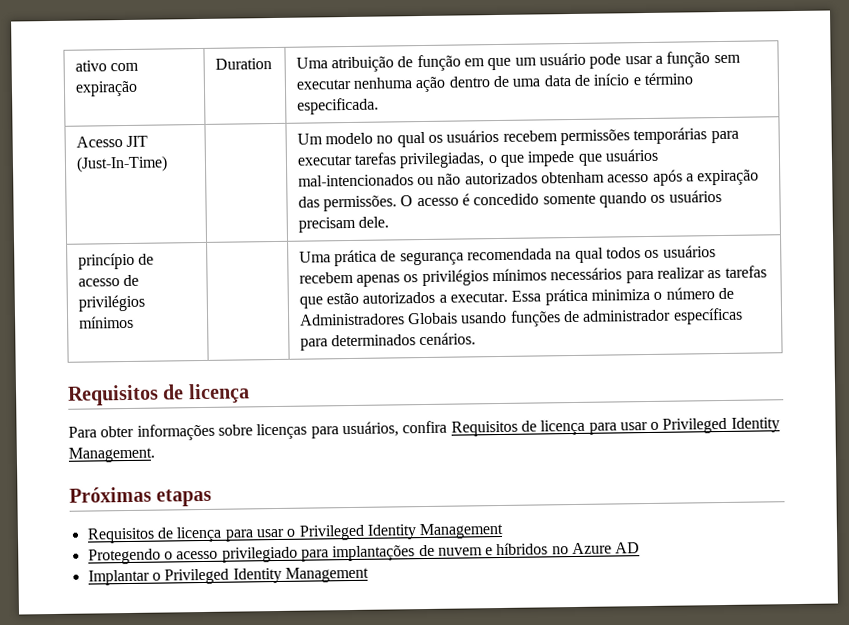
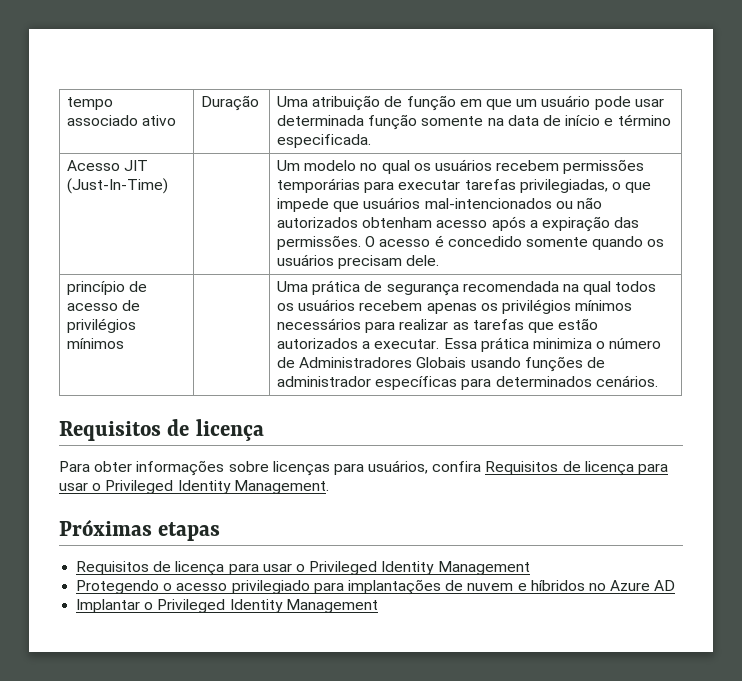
- ativo com expiração | Duration | Uma atribuição de função em que um usuário pode usar a função sem executar nenhuma ação dentro de uma data de início e término especificada.
+ tempo associado ativo | Duração | Uma atribuição de função em que um usuário pode usar determinada função somente na data de início e término especificada.

